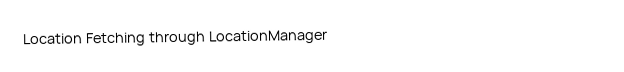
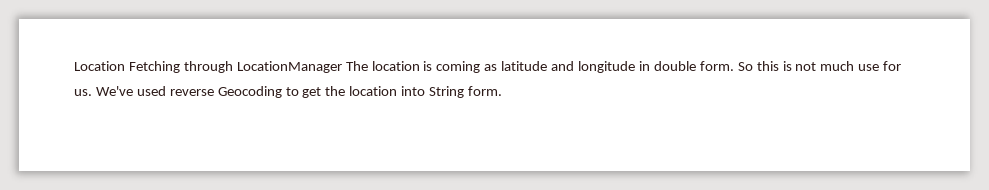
- Location Fetching through LocationManager
+ Location Fetching through LocationManager The location is coming as latitude and longitude in double form. So this is not much use for us. We've used reverse Geocoding to get the location into String form.

